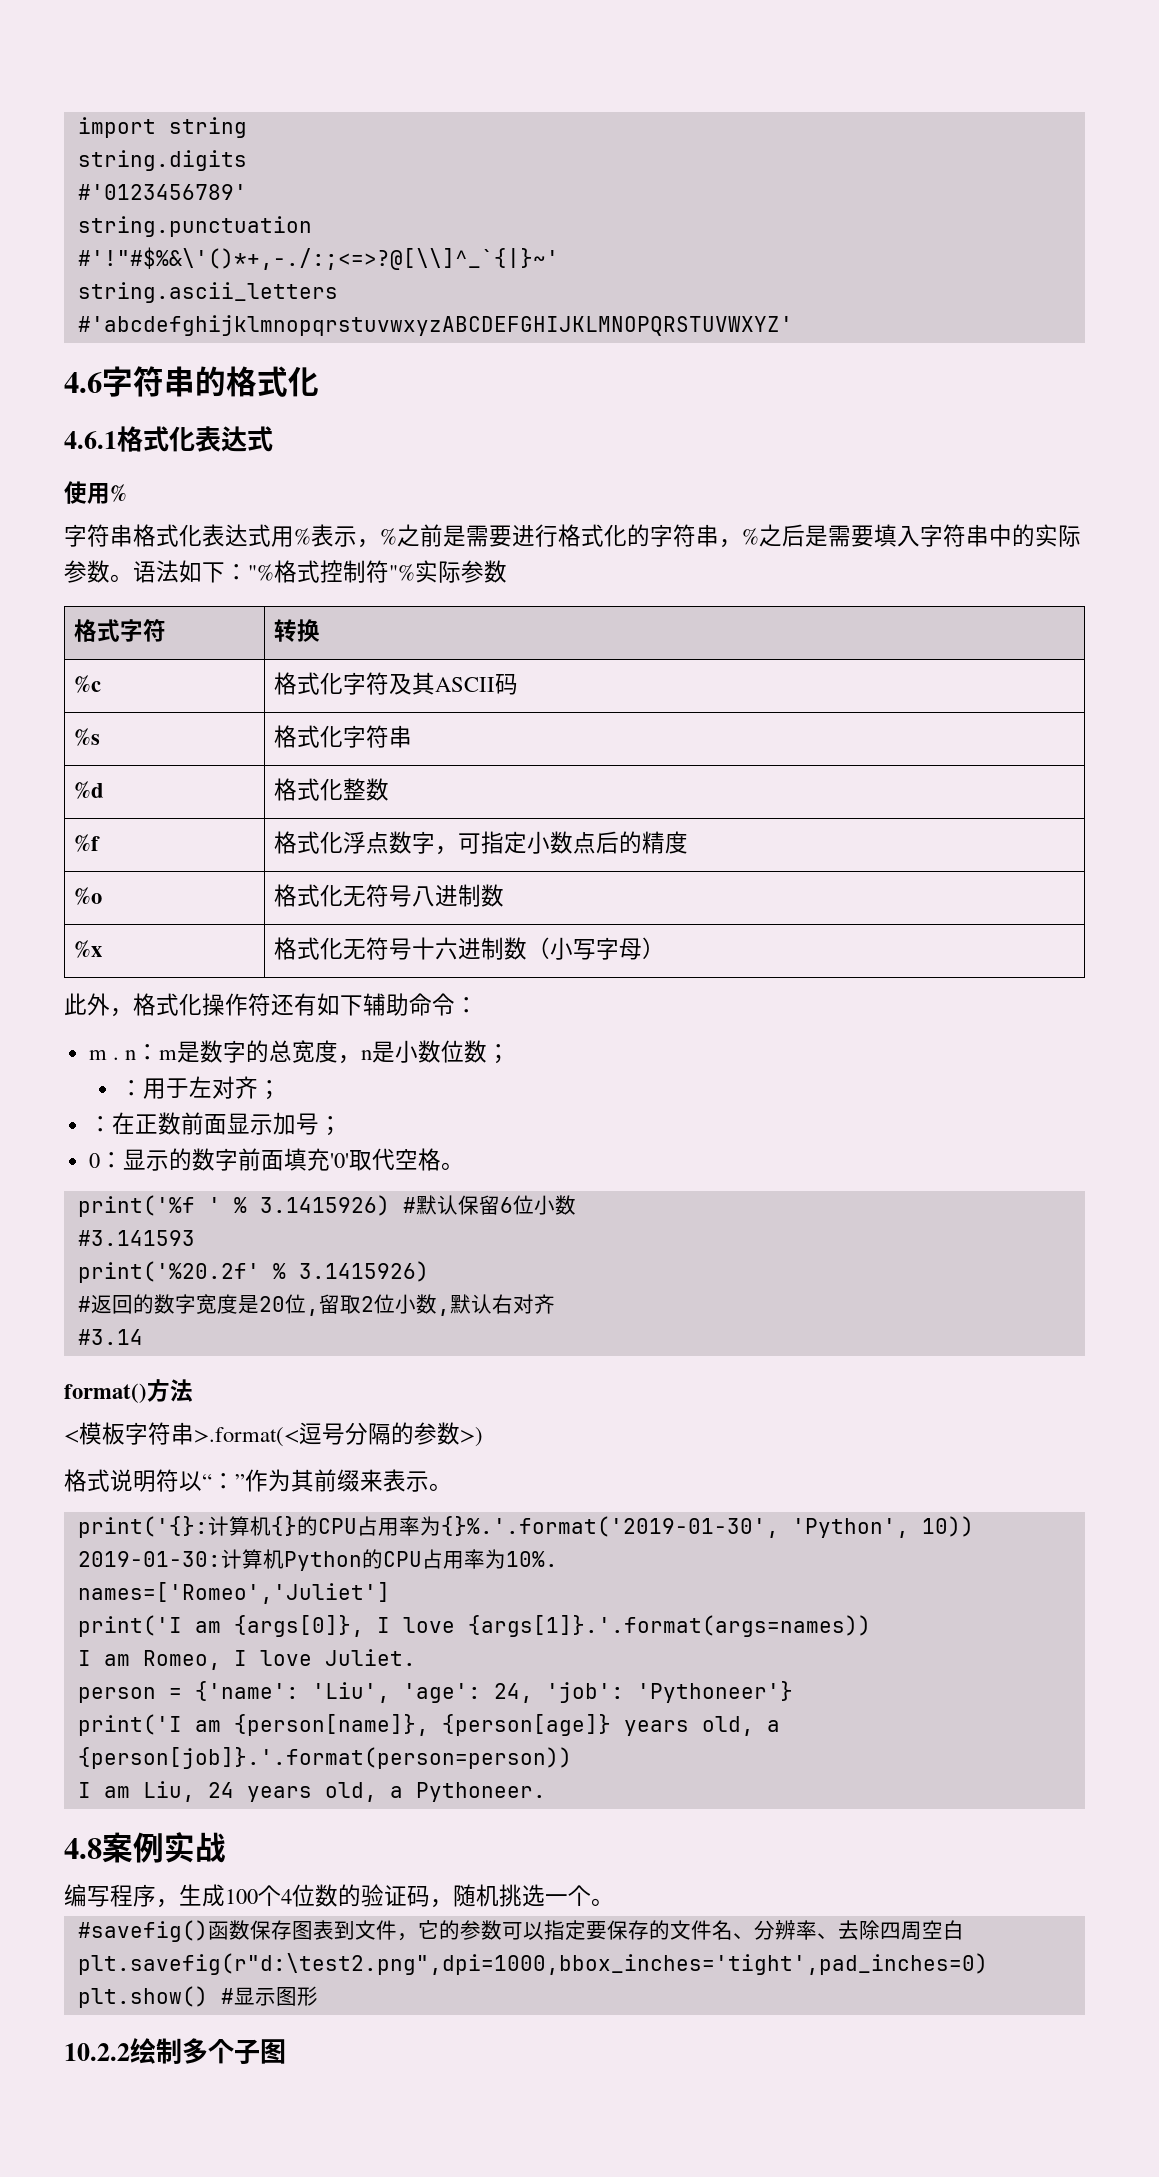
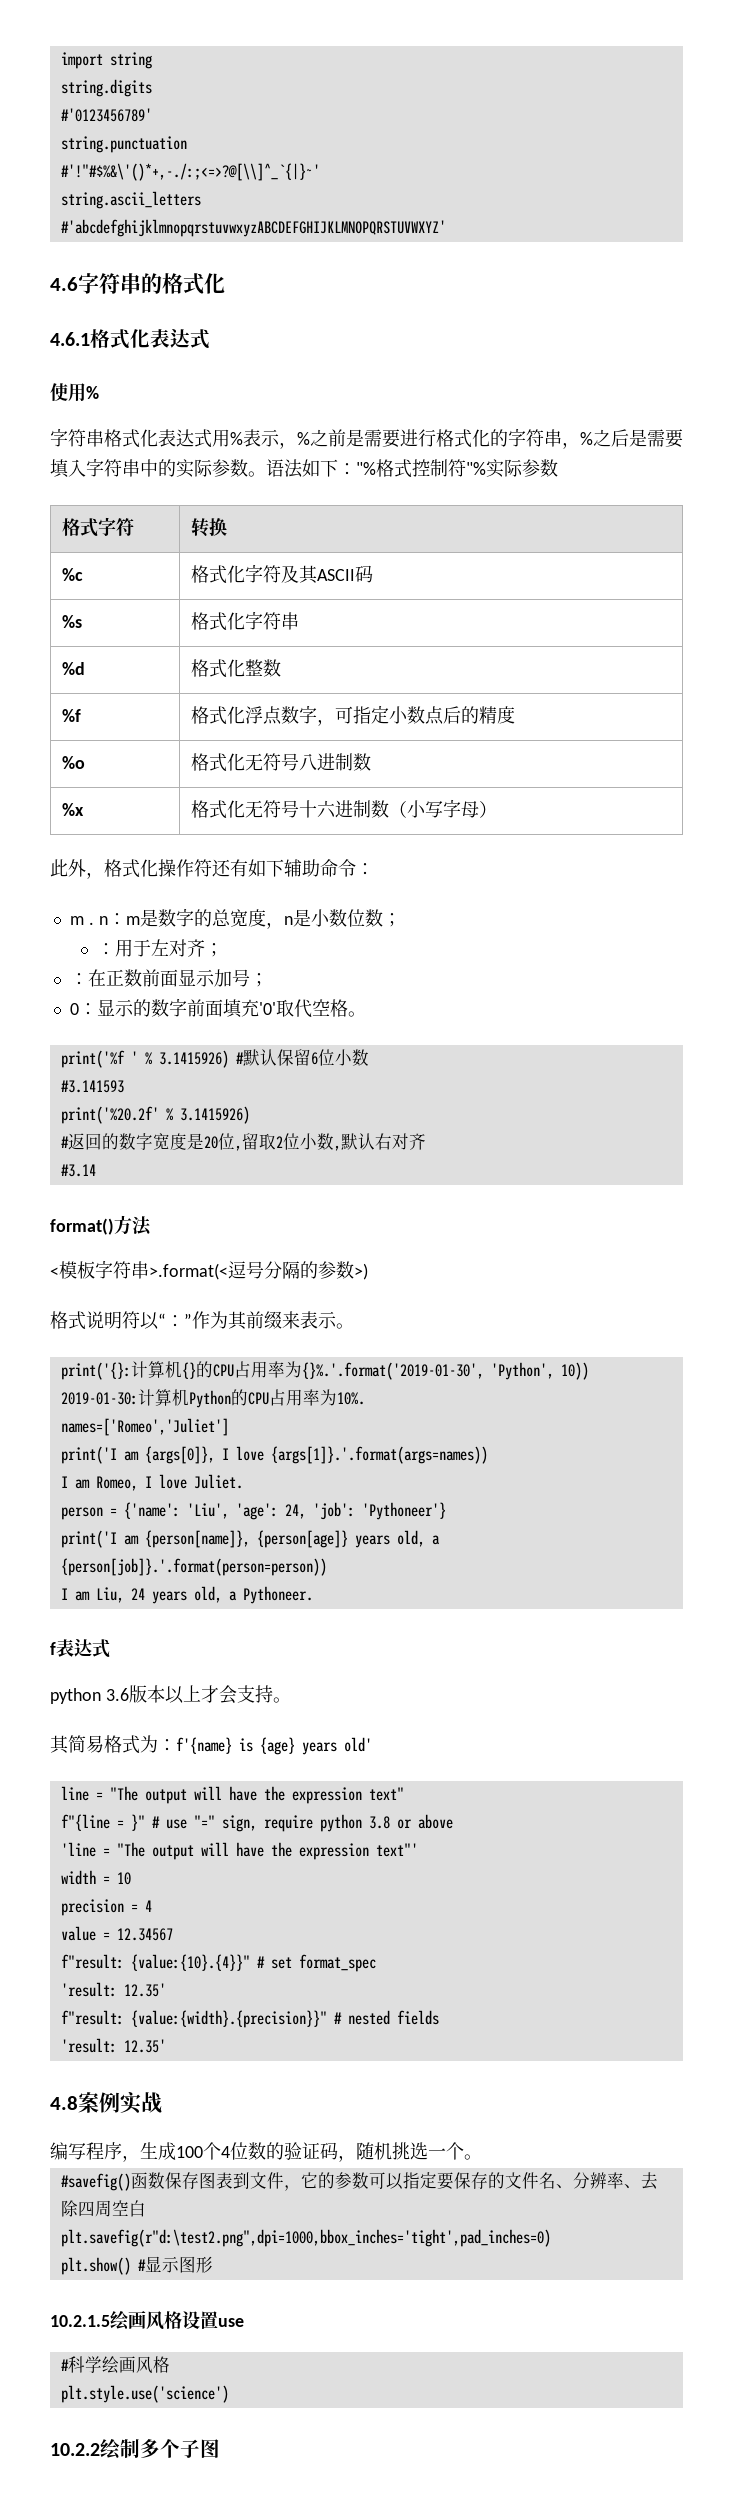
+ f表达式
+ python 3.6版本以上才会支持。
+ 其简易格式为：f'{name} is {age} years old'
+ line = "The output will have the expression text"
+ f"{line = }" # use "=" sign, require python 3.8 or above
+ 'line = "The output will have the expression text"'
+ width = 10
+ precision = 4
+ value = 12.34567
+ f"result: {value:{10}.{4}}" # set format_spec
+ 'result: 12.35'
+ f"result: {value:{width}.{precision}}" # nested fields
+ 'result: 12.35'
+ 10.2.1.5绘画风格设置use
+ #科学绘画风格
+ plt.style.use('science')

